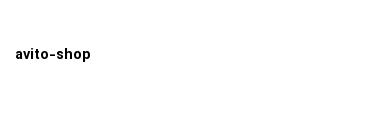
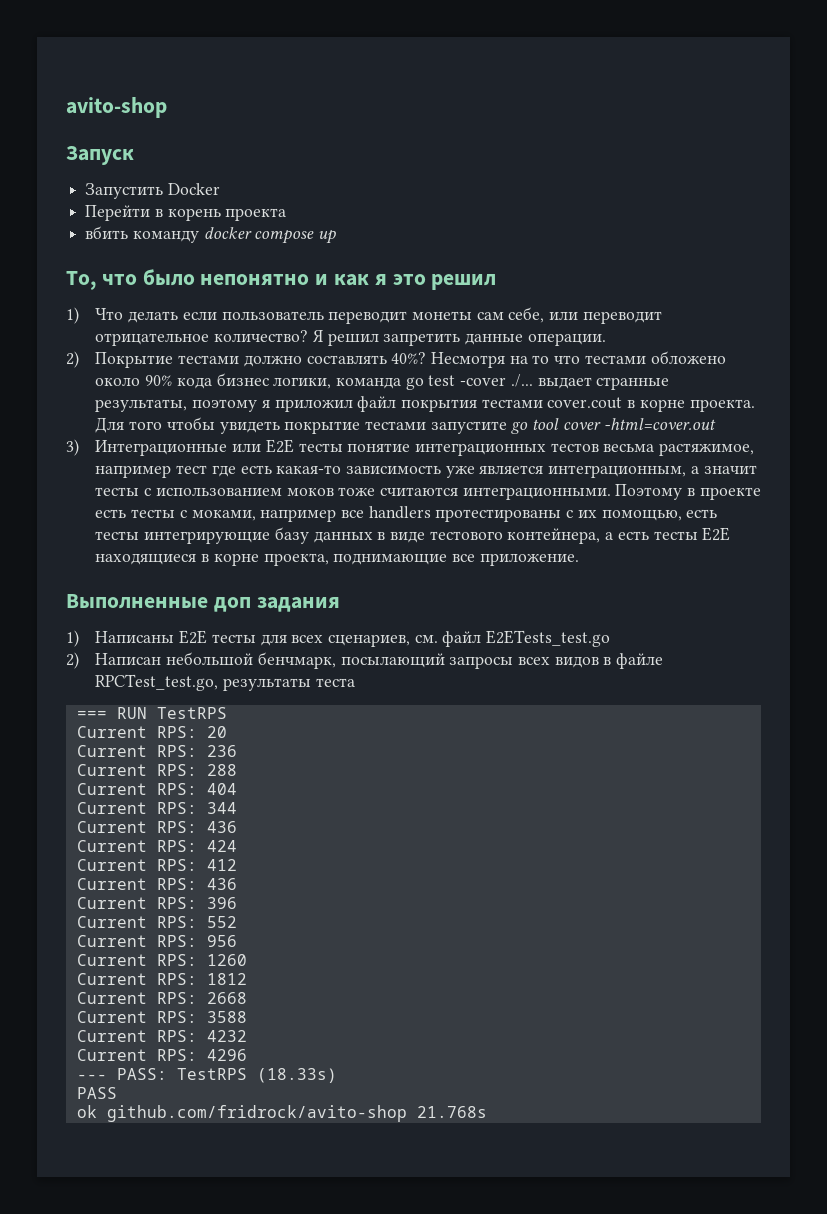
+ Запуск
+ Запустить Docker
+ Перейти в корень проекта
+ вбить команду docker compose up
+ То, что было непонятно и как я это решил
+ 1) Что делать если пользователь переводит монеты сам себе, или переводит отрицательное количество? Я решил запретить данные операции.
+ 2) Покрытие тестами должно составлять 40%? Несмотря на то что тестами обложено около 90% кода бизнес логики, команда go test -cover ./... выдает странные результаты, поэтому я приложил файл покрытия тестами cover.cout в корне проекта. Для того чтобы увидеть покрытие тестами запустите go tool cover -html=cover.out
+ 3) Интеграционные или Е2Е тесты понятие интеграционных тестов весьма растяжимое, например тест где есть какая-то зависимость уже является интеграционным, а значит тесты с использованием моков тоже считаются интеграционными. Поэтому в проекте есть тесты с моками, например все handlers протестированы с их помощью, есть тесты интегрирующие базу данных в виде тестового контейнера, а есть тесты E2E находящиеся в корне проекта, поднимающие все приложение.
+ Выполненные доп задания
+ 1) Написаны E2E тесты для всех сценариев, см. файл E2ETests_test.go
+ 2) Написан небольшой бенчмарк, посылающий запросы всех видов в файле RPCTest_test.go, результаты теста
+ === RUN TestRPS
+ Current RPS: 20
+ Current RPS: 236
+ Current RPS: 288
+ Current RPS: 404
+ Current RPS: 344
+ Current RPS: 436
+ Current RPS: 424
+ Current RPS: 412
+ Current RPS: 436
+ Current RPS: 396
+ Current RPS: 552
+ Current RPS: 956
+ Current RPS: 1260
+ Current RPS: 1812
+ Current RPS: 2668
+ Current RPS: 3588
+ Current RPS: 4232
+ Current RPS: 4296
+ --- PASS: TestRPS (18.33s)
+ PASS
+ ok github.com/fridrock/avito-shop 21.768s

